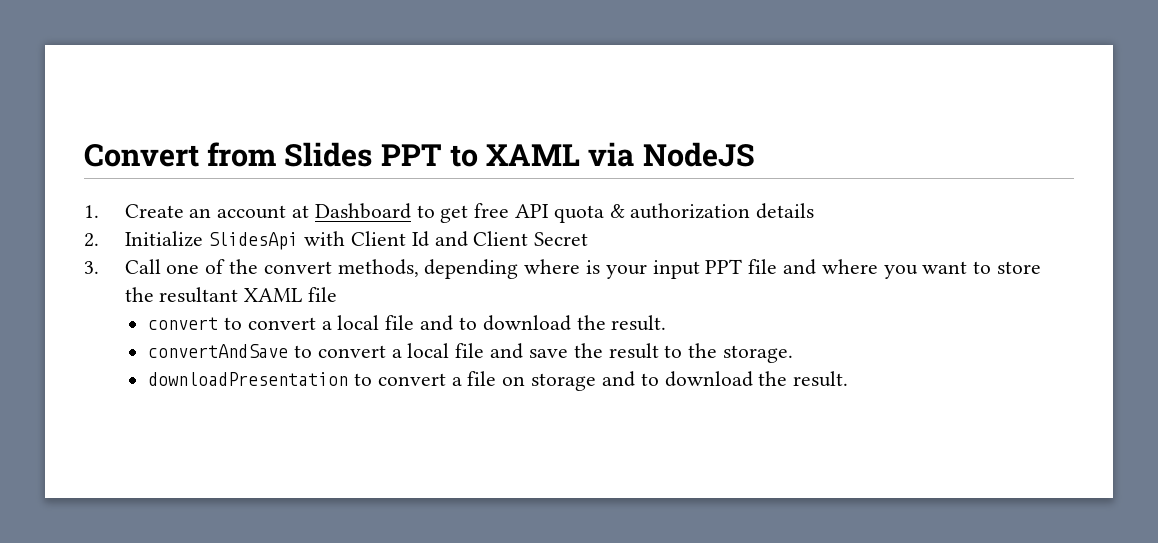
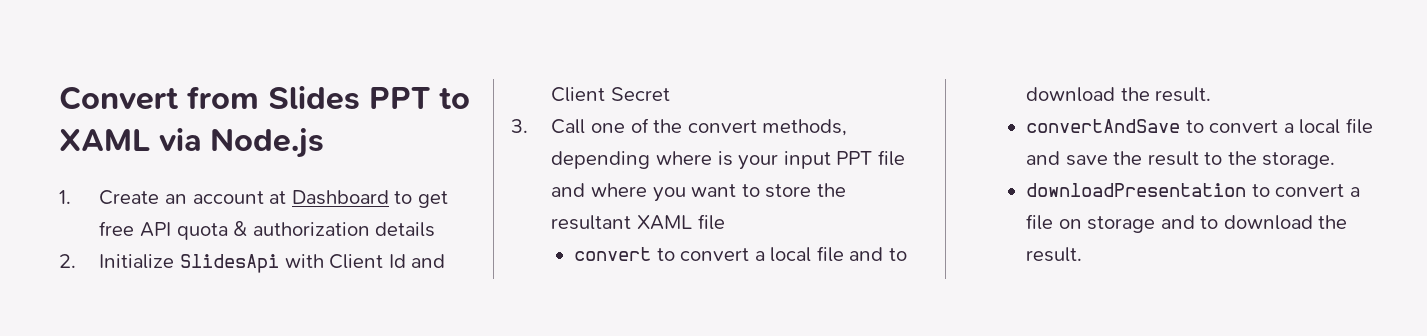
- Convert from Slides PPT to XAML via NodeJS
+ Convert from Slides PPT to XAML via Node.js

